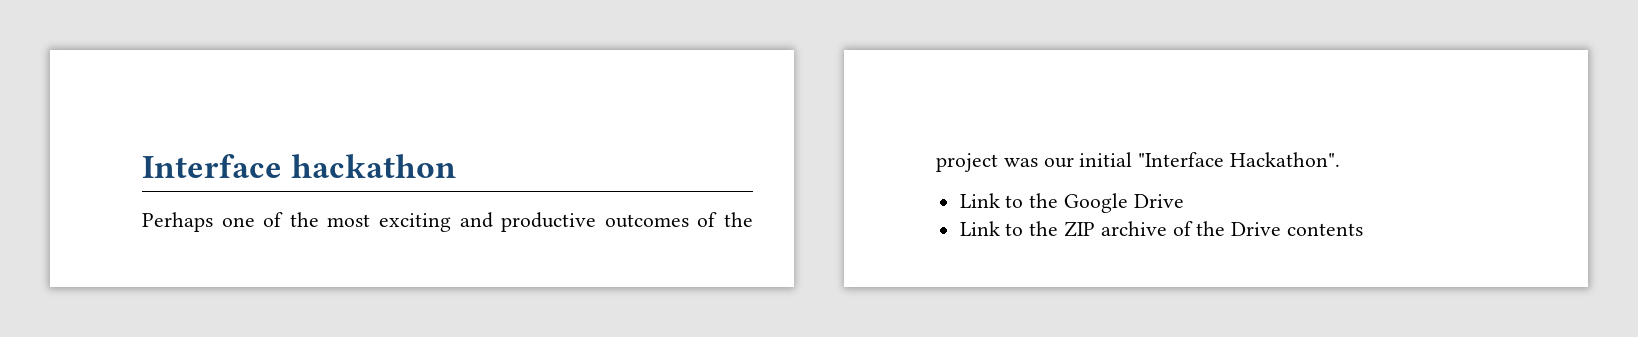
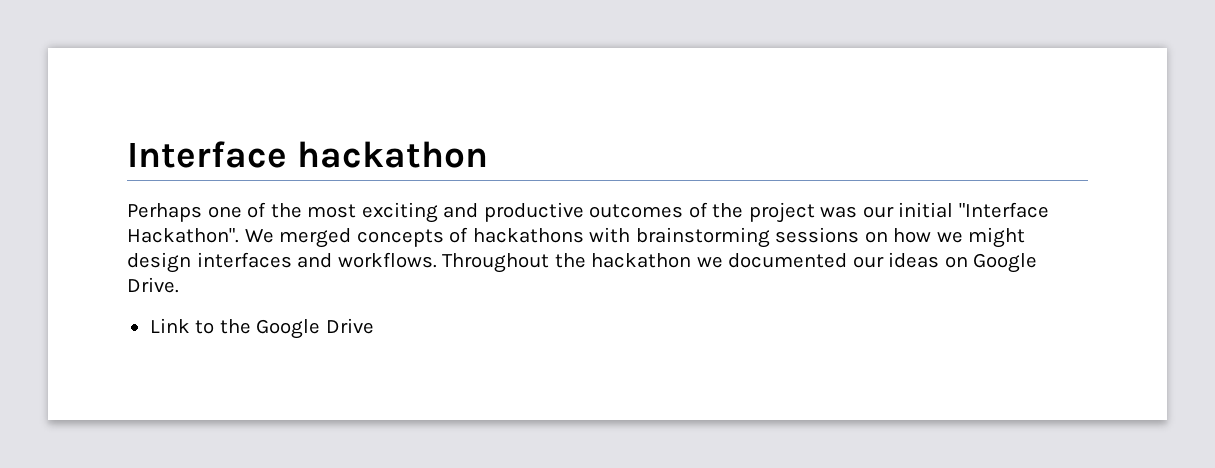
+ We merged concepts of hackathons with brainstorming sessions on how we might design interfaces and workflows. Throughout the hackathon we documented our ideas on Google Drive.
- Link to the ZIP archive of the Drive contents

